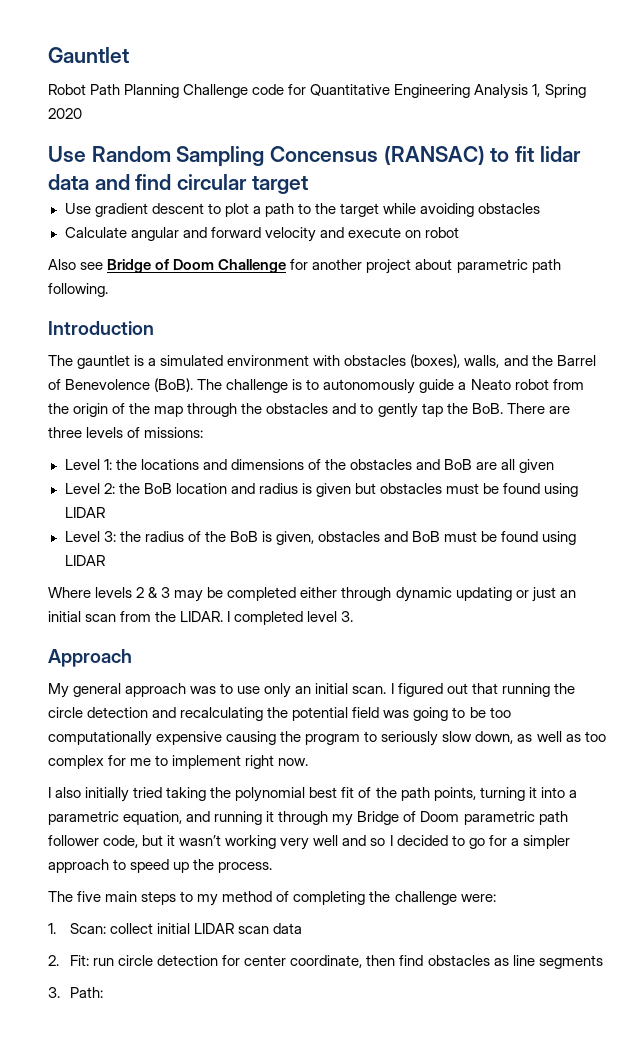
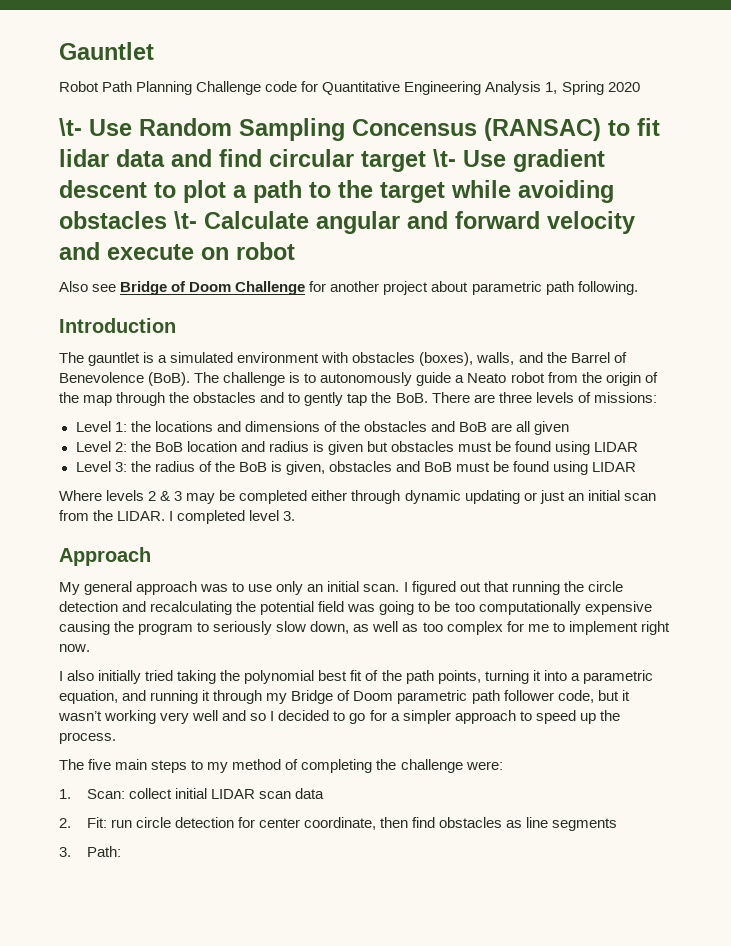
- Use Random Sampling Concensus (RANSAC) to fit lidar data and find circular target
- Use gradient descent to plot a path to the target while avoiding obstacles
- Calculate angular and forward velocity and execute on robot
+ \t- Use Random Sampling Concensus (RANSAC) to fit lidar data and find circular target \t- Use gradient descent to plot a path to the target while avoiding obstacles \t- Calculate angular and forward velocity and execute on robot

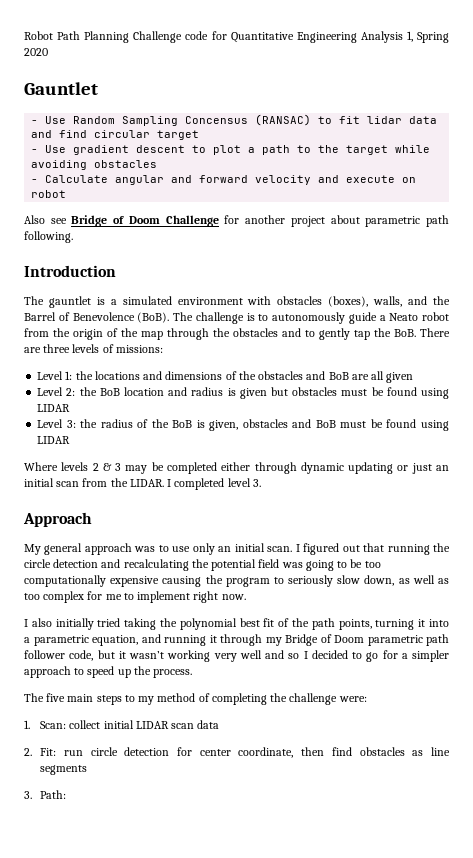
- Gauntlet
- \t- Use Random Sampling Concensus (RANSAC) to fit lidar data and find circular target \t- Use gradient descent to plot a path to the target while avoiding obstacles \t- Calculate angular and forward velocity and execute on robot
+ Gauntlet
+ - Use Random Sampling Concensus (RANSAC) to fit lidar data and find circular target
+ - Use gradient descent to plot a path to the target while avoiding obstacles
+ - Calculate angular and forward velocity and execute on robot

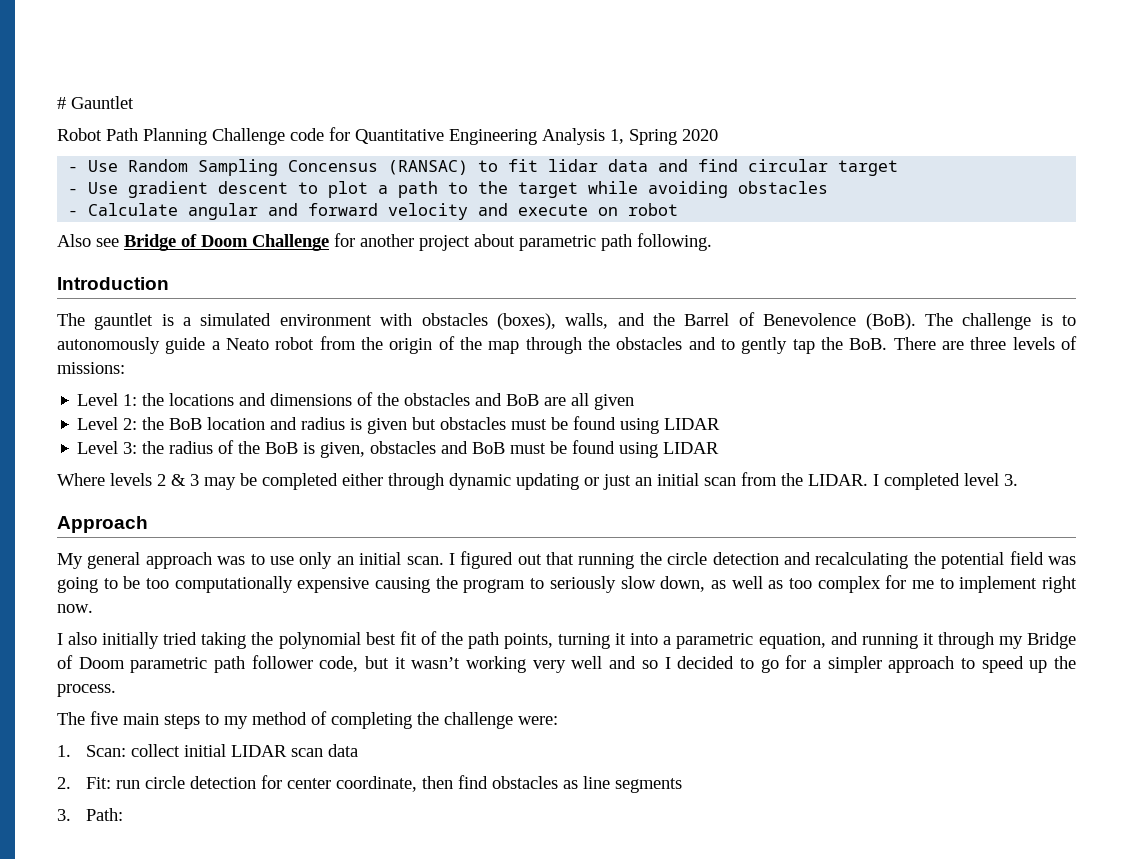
+ # Gauntlet
- Gauntlet

